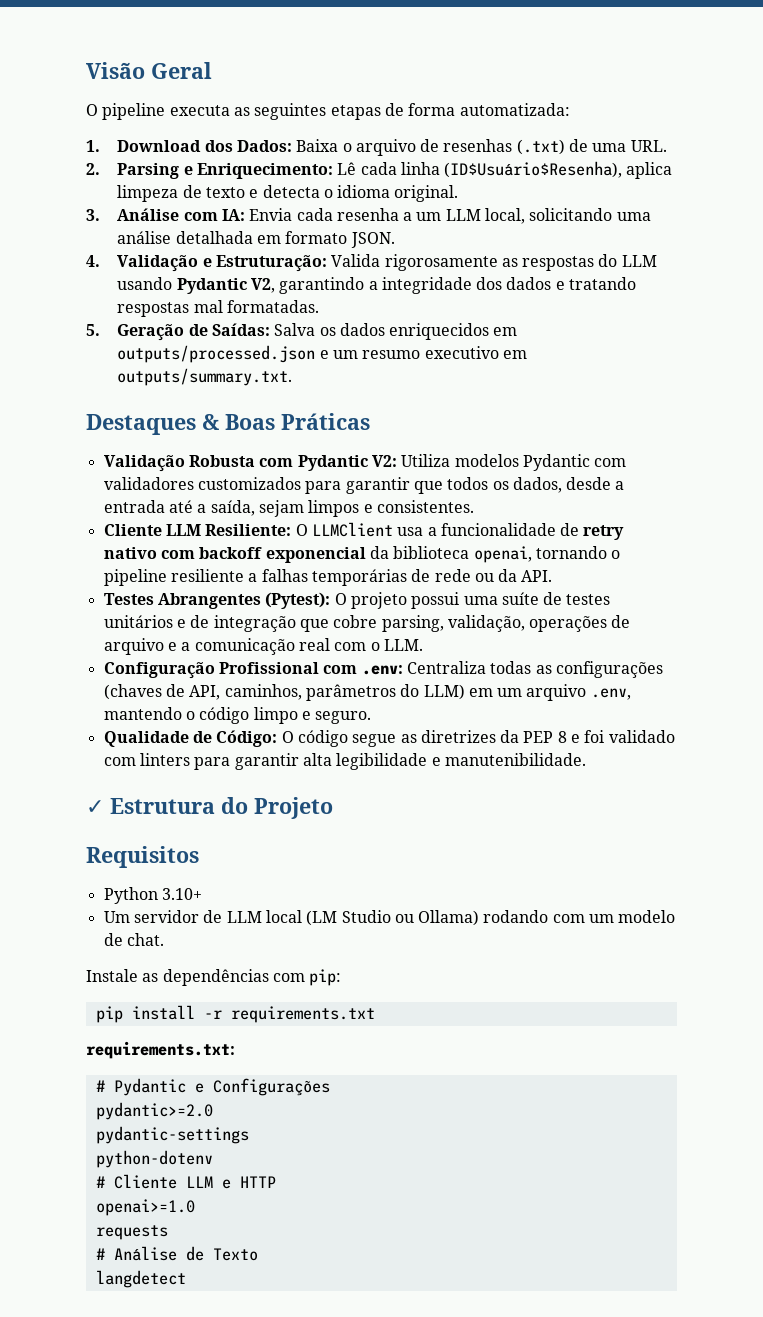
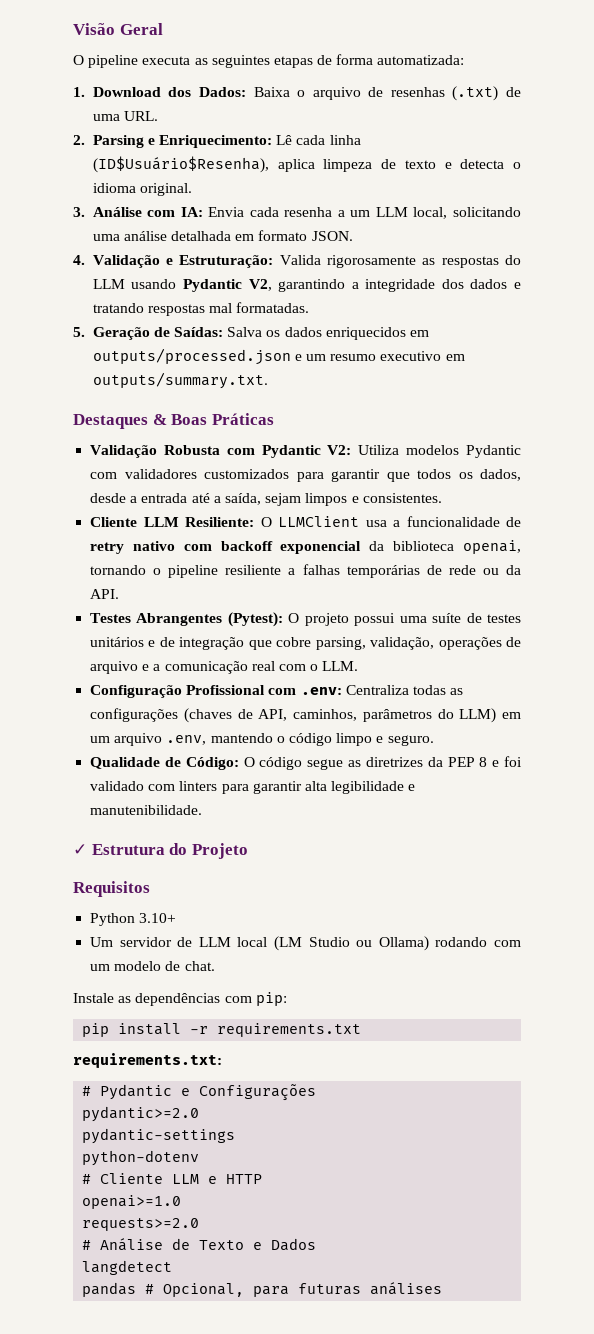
- requests
+ requests>=2.0
- # Análise de Texto
+ # Análise de Texto e Dados
+ pandas # Opcional, para futuras análises

